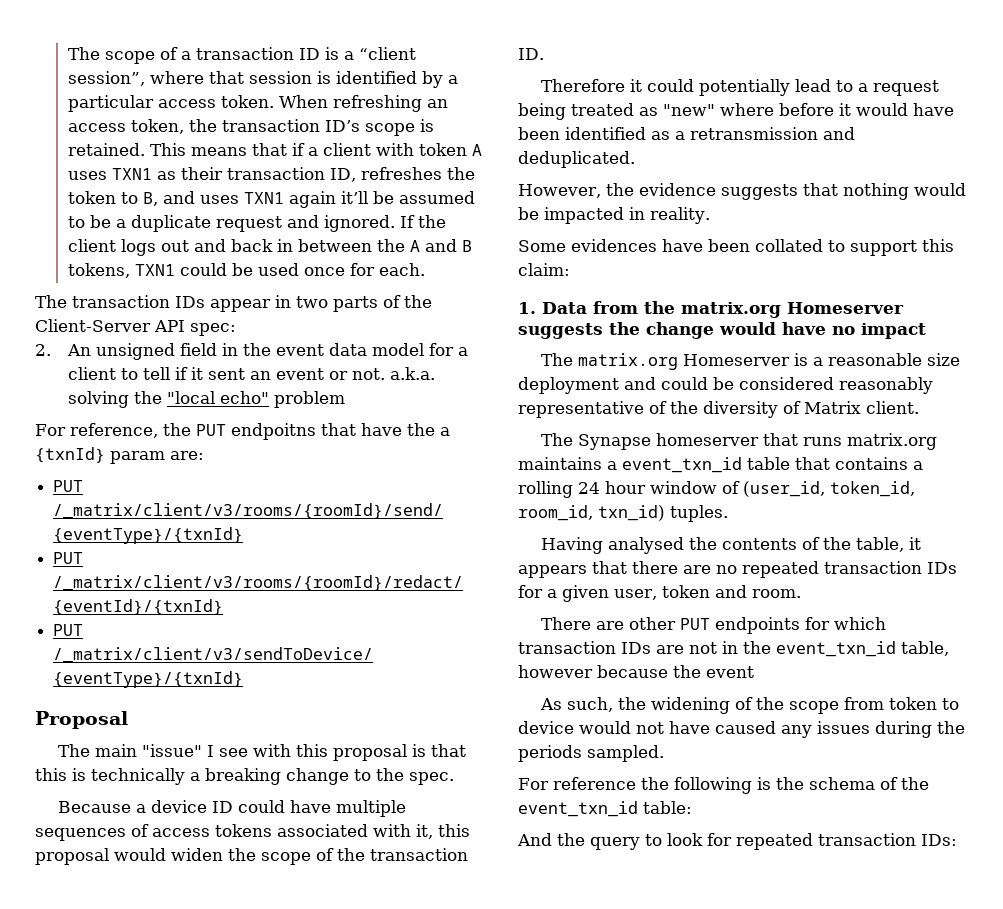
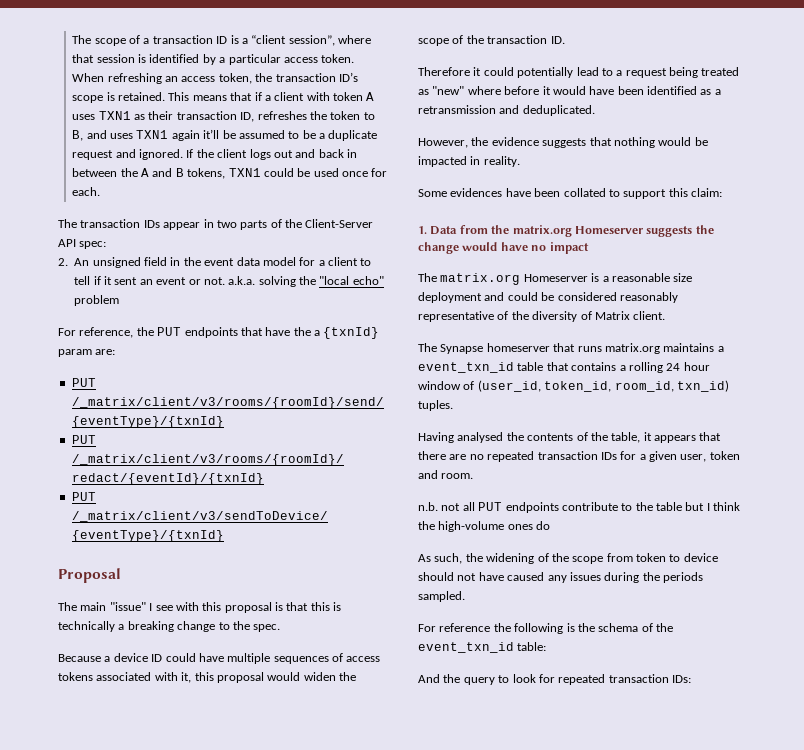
- For reference, the PUT endpoitns that have the a {txnId} param are:
+ For reference, the PUT endpoints that have the a {txnId} param are:
- There are other PUT endpoints for which transaction IDs are not in the event_txn_id table, however because the event
+ n.b. not all PUT endpoints contribute to the table but I think the high-volume ones do
- As such, the widening of the scope from token to device would not have caused any issues during the periods sampled.
+ As such, the widening of the scope from token to device should not have caused any issues during the periods sampled.

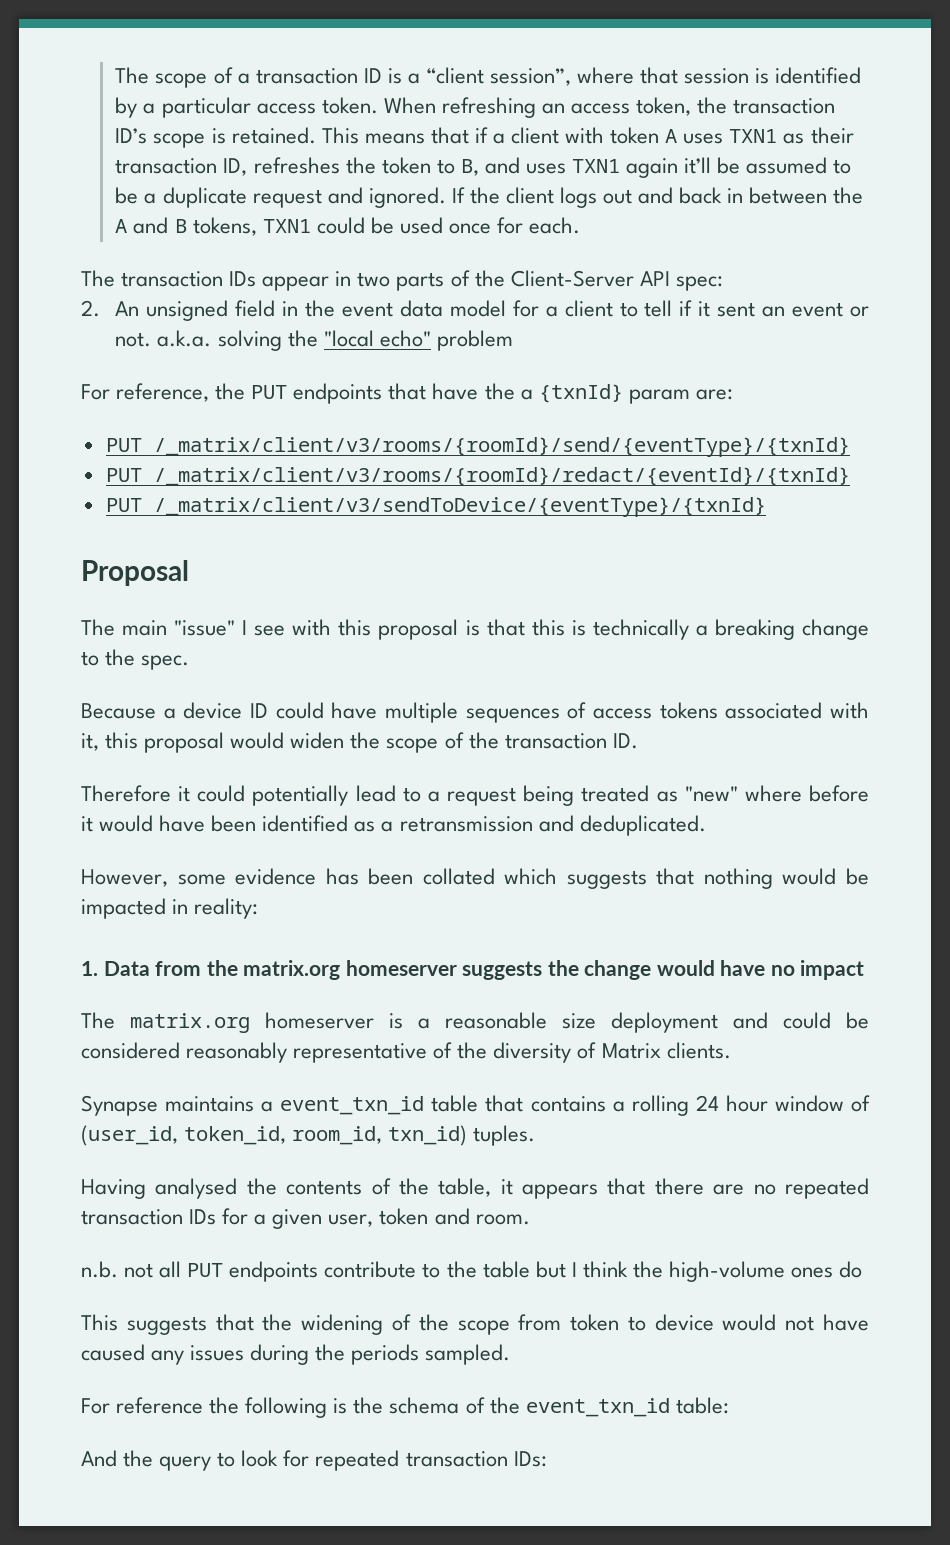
- However, the evidence suggests that nothing would be impacted in reality.
- Some evidences have been collated to support this claim:
+ However, some evidence has been collated which suggests that nothing would be impacted in reality:
- 1. Data from the matrix.org Homeserver suggests the change would have no impact
+ 1. Data from the matrix.org homeserver suggests the change would have no impact
- The matrix.org Homeserver is a reasonable size deployment and could be considered reasonably representative of the diversity of Matrix client.
- The Synapse homeserver that runs matrix.org maintains a event_txn_id table that contains a rolling 24 hour window of (user_id, token_id, room_id, txn_id) tuples.
+ The matrix.org homeserver is a reasonable size deployment and could be considered reasonably representative of the diversity of Matrix clients.
+ Synapse maintains a event_txn_id table that contains a rolling 24 hour window of (user_id, token_id, room_id, txn_id) tuples.
- As such, the widening of the scope from token to device should not have caused any issues during the periods sampled.
+ This suggests that the widening of the scope from token to device would not have caused any issues during the periods sampled.

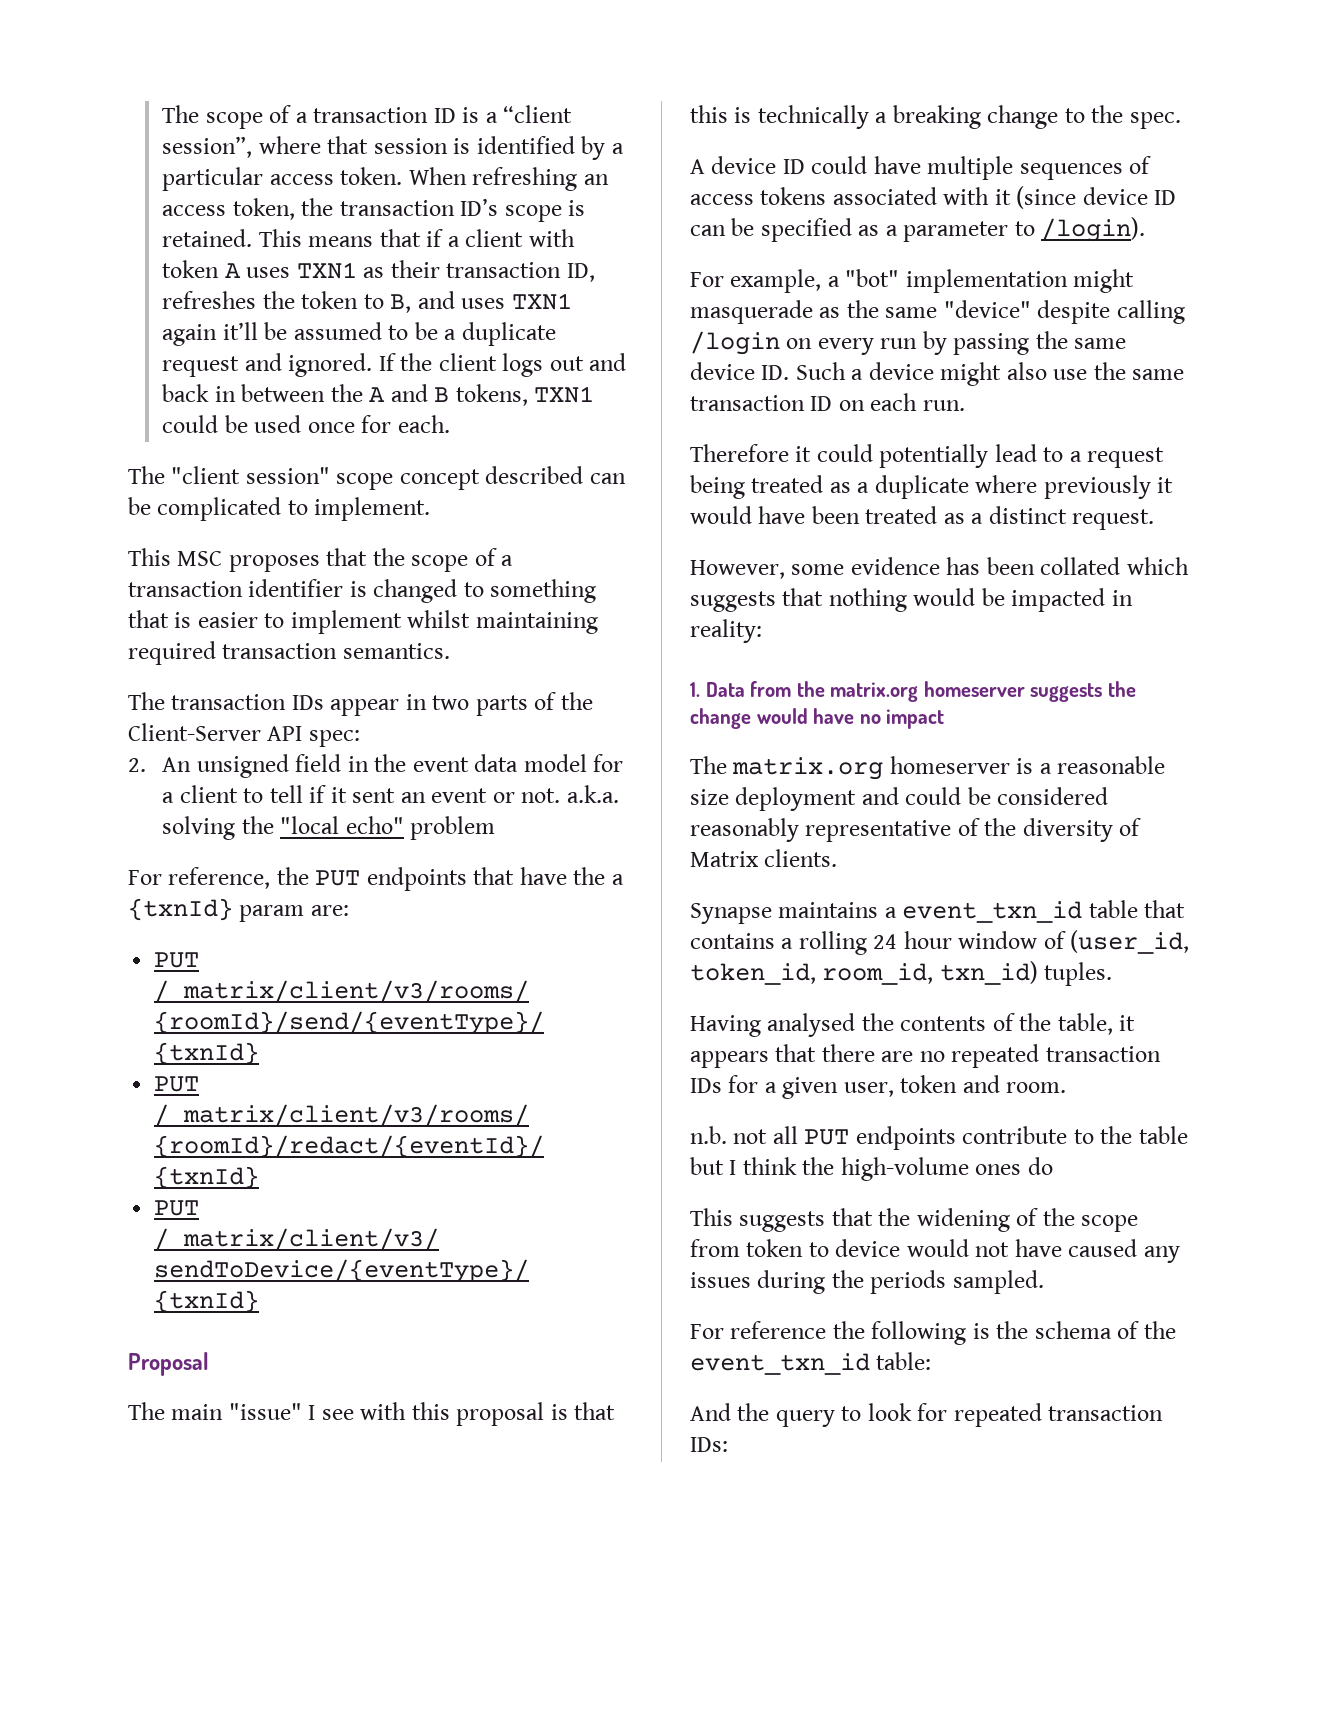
+ The "client session" scope concept described can be complicated to implement.
+ This MSC proposes that the scope of a transaction identifier is changed to something that is easier to implement whilst maintaining required transaction semantics.
- Because a device ID could have multiple sequences of access tokens associated with it, this proposal would widen the scope of the transaction ID.
+ A device ID could have multiple sequences of access tokens associated with it (since device ID can be specified as a parameter to /login).
+ For example, a "bot" implementation might masquerade as the same "device" despite calling /login on every run by passing the same device ID. Such a device might also use the same transaction ID on each run.
- Therefore it could potentially lead to a request being treated as "new" where before it would have been identified as a retransmission and deduplicated.
+ Therefore it could potentially lead to a request being treated as a duplicate where previously it would have been treated as a distinct request.

